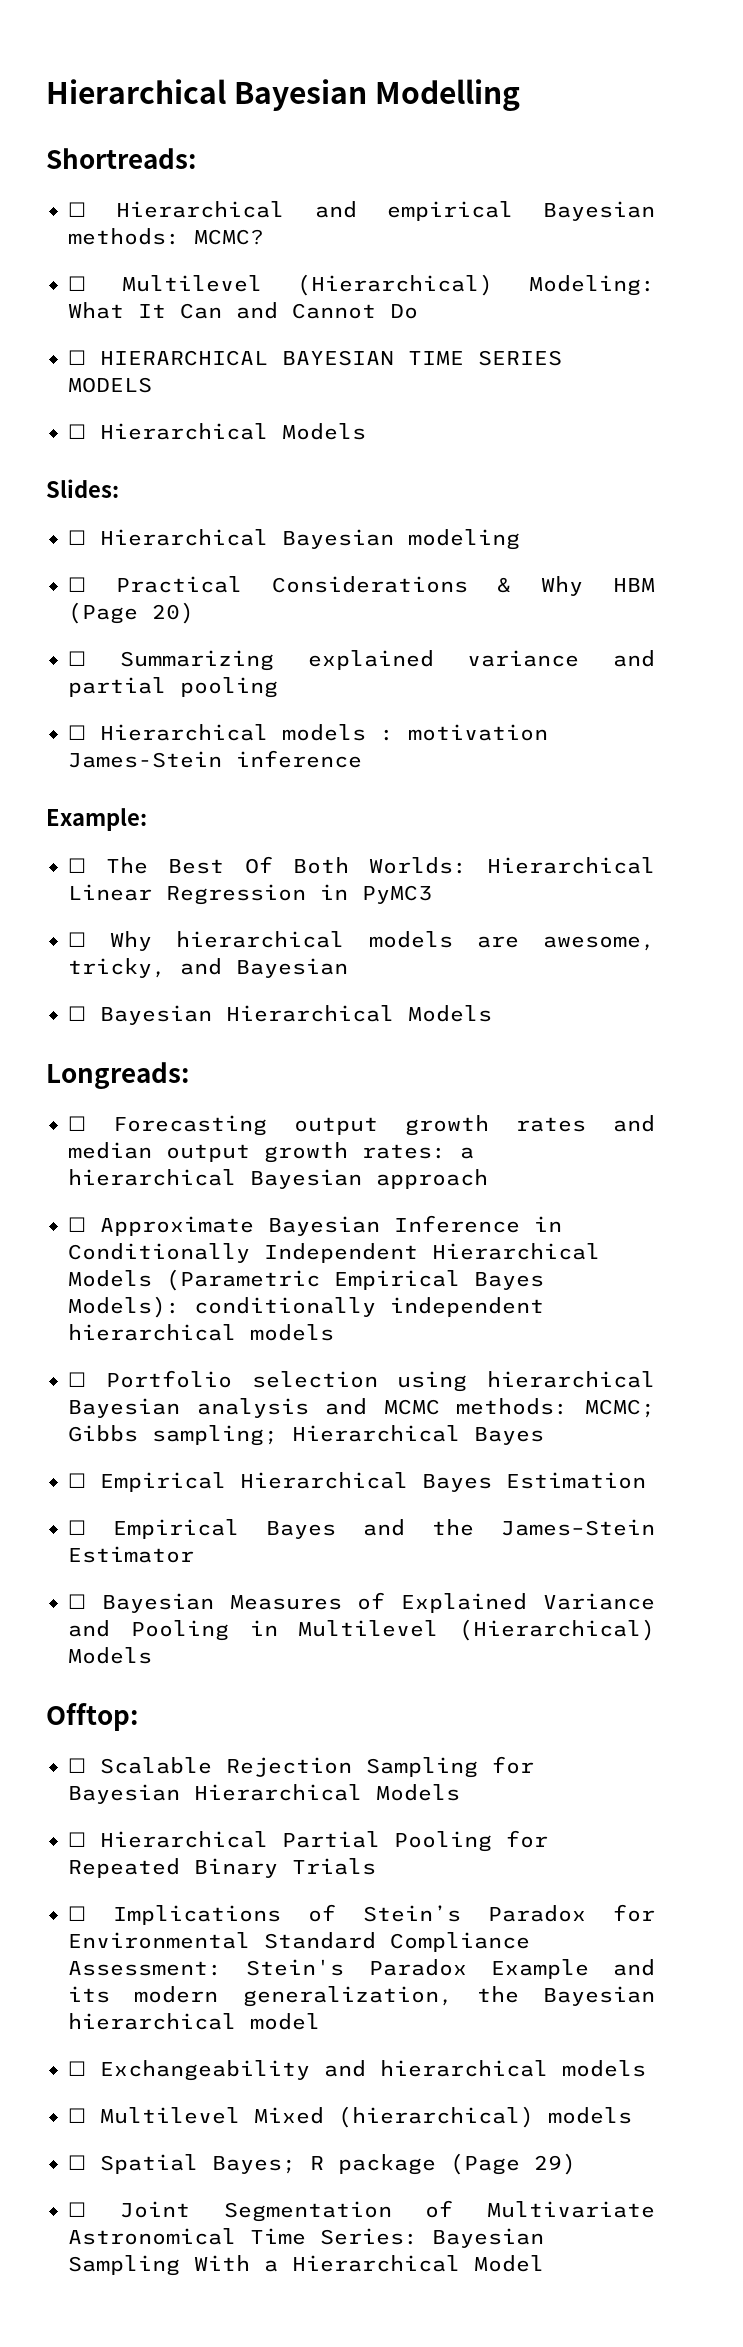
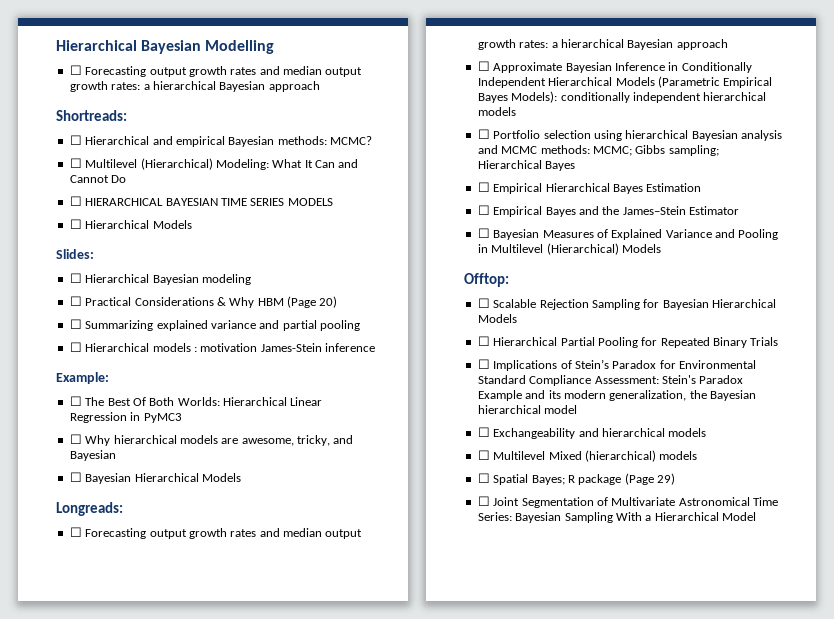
  Hierarchical Bayesian Modelling
+ ☐ Forecasting output growth rates and median output growth rates: a hierarchical Bayesian approach

